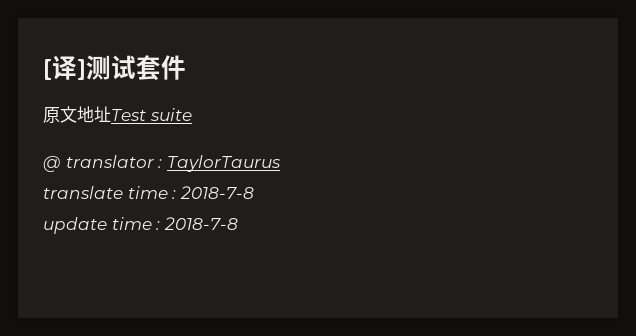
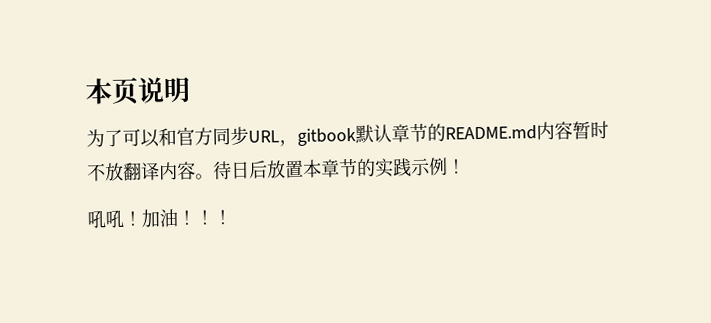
- [译]测试套件
- 原文地址Test suite
- @ translator : TaylorTaurus
- translate time : 2018-7-8
- update time : 2018-7-8
+ 本页说明
+ 为了可以和官方同步URL，gitbook默认章节的README.md内容暂时不放翻译内容。待日后放置本章节的实践示例！
+ 吼吼！加油！！！

